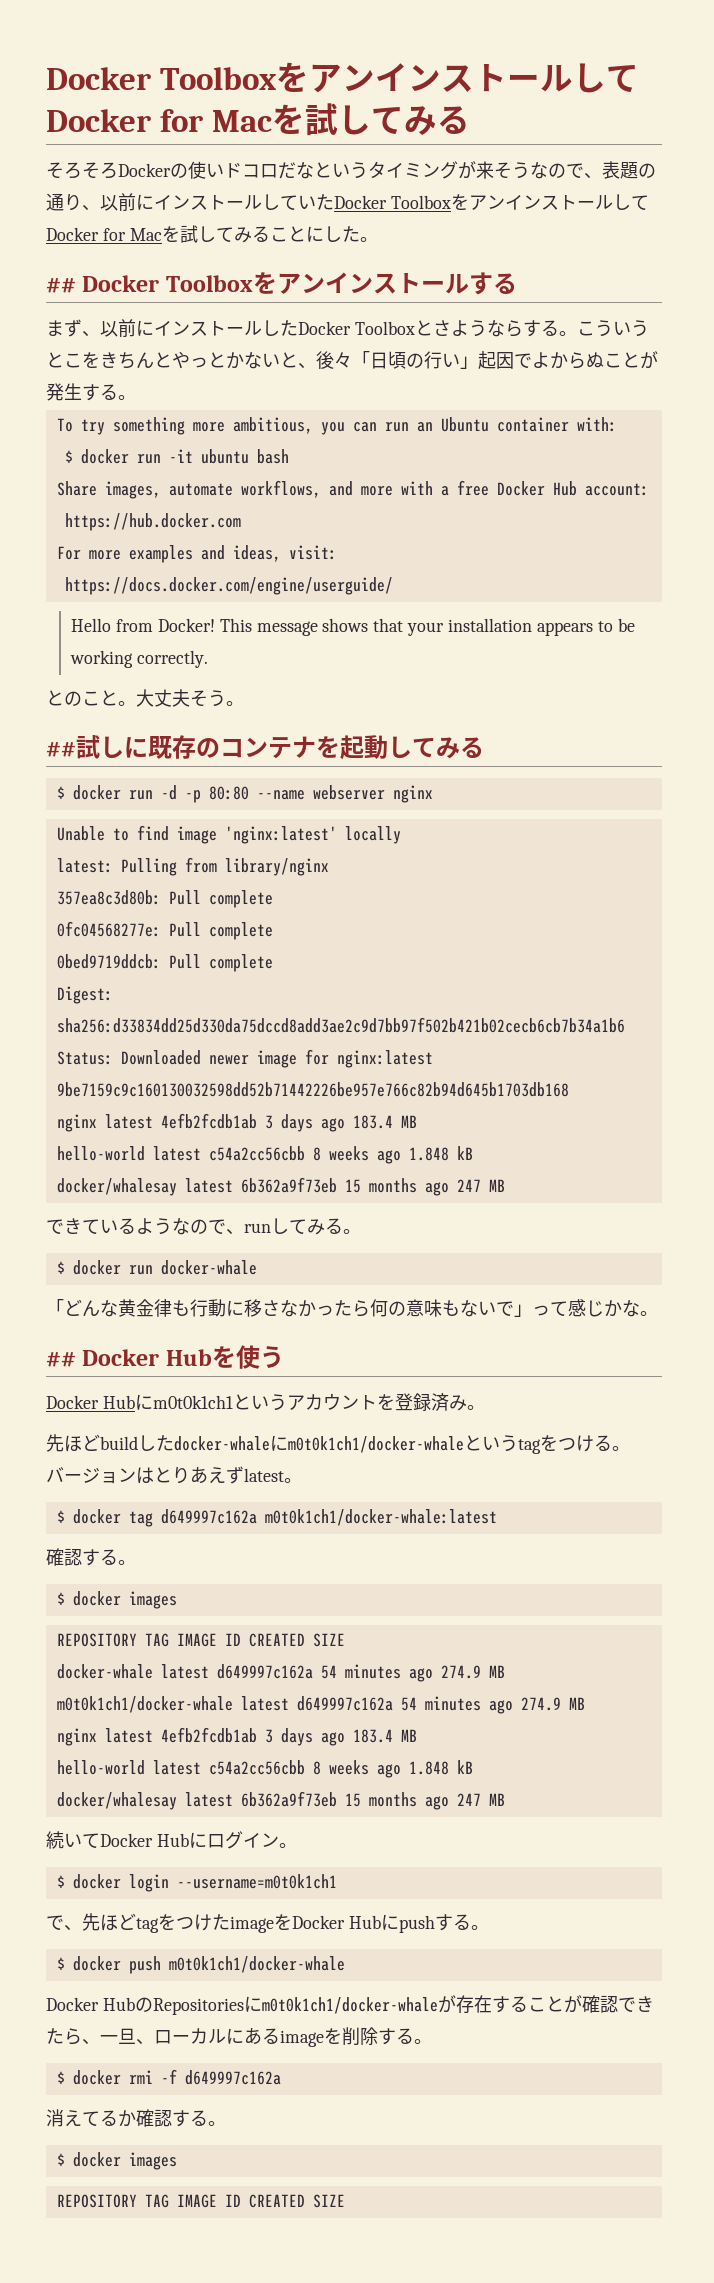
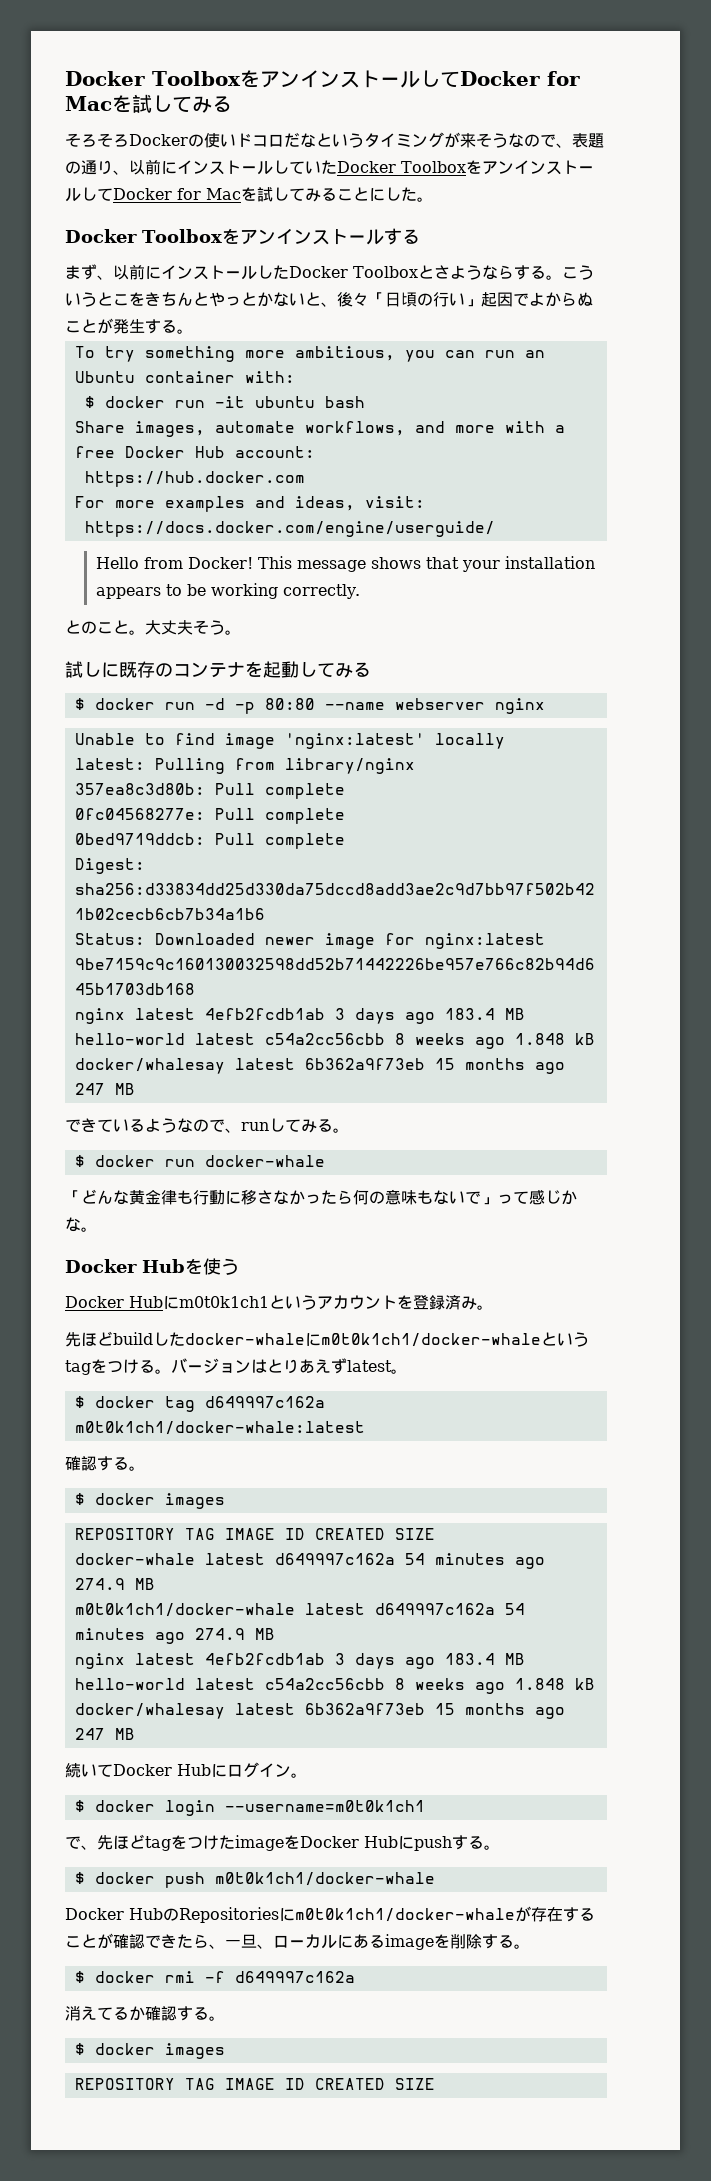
- ## Docker Toolboxをアンインストールする
+ Docker Toolboxをアンインストールする
- ##試しに既存のコンテナを起動してみる
+ 試しに既存のコンテナを起動してみる
- ## Docker Hubを使う
+ Docker Hubを使う

